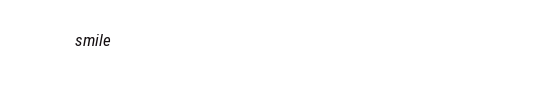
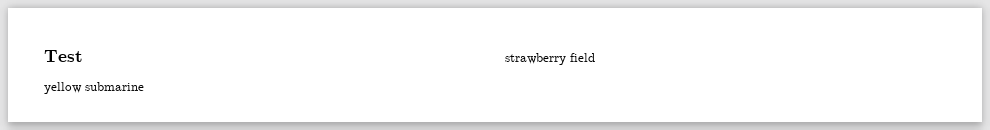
- smile
+ Test
+ yellow submarine
+ strawberry field

